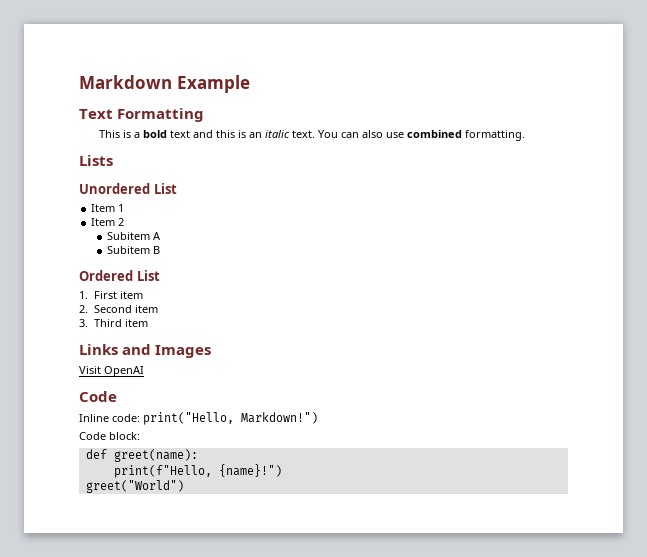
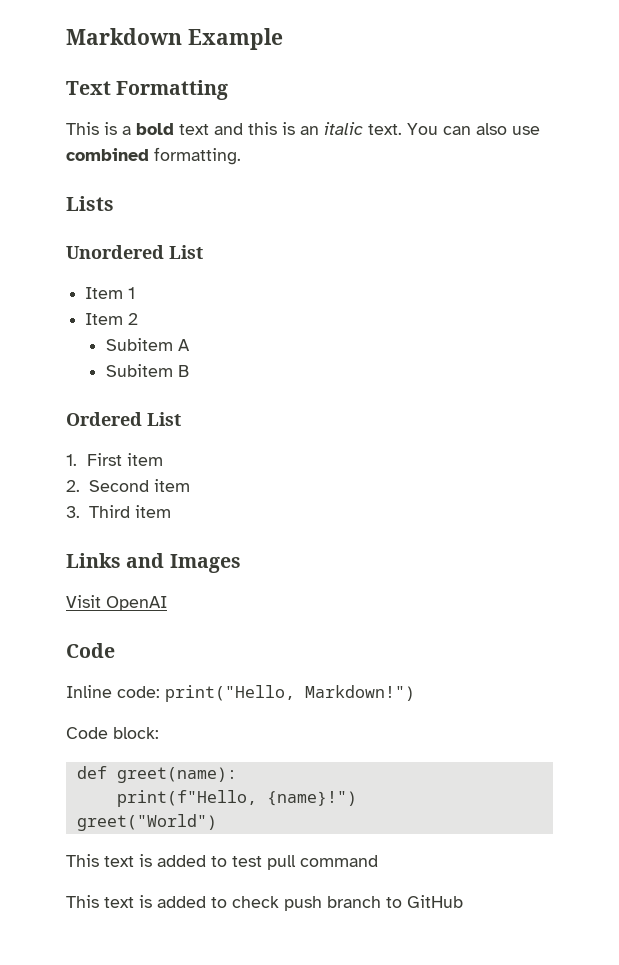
+ This text is added to test pull command
+ This text is added to check push branch to GitHub

